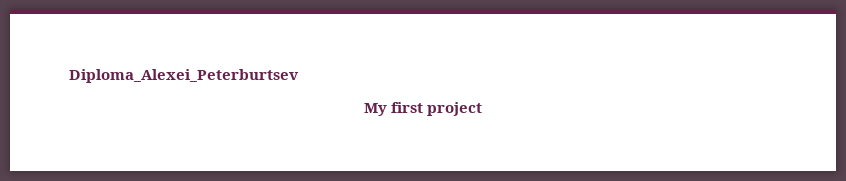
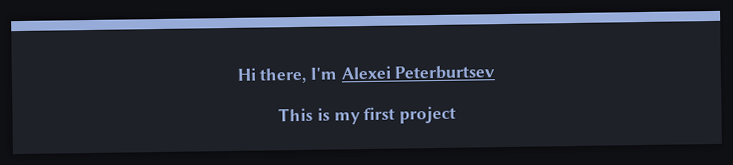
- Diploma_Alexei_Peterburtsev
- My first project
+ Hi there, I'm Alexei Peterburtsev
+ This is my first project

